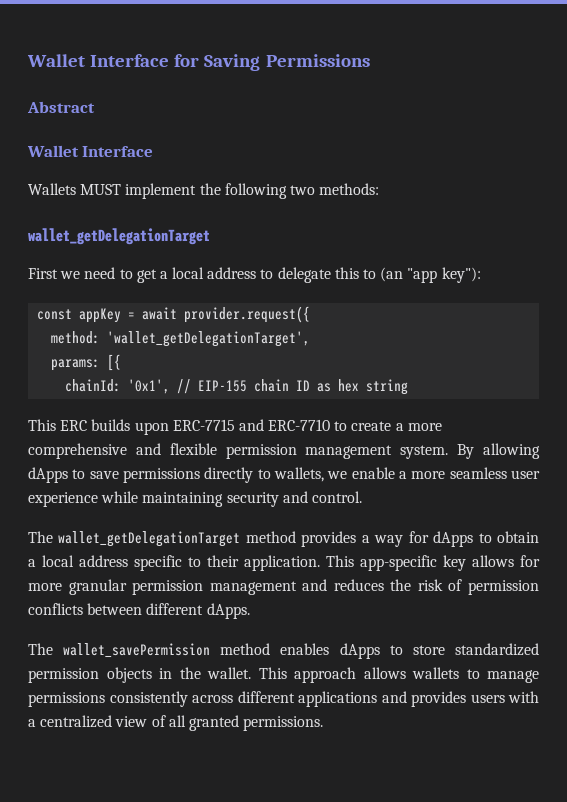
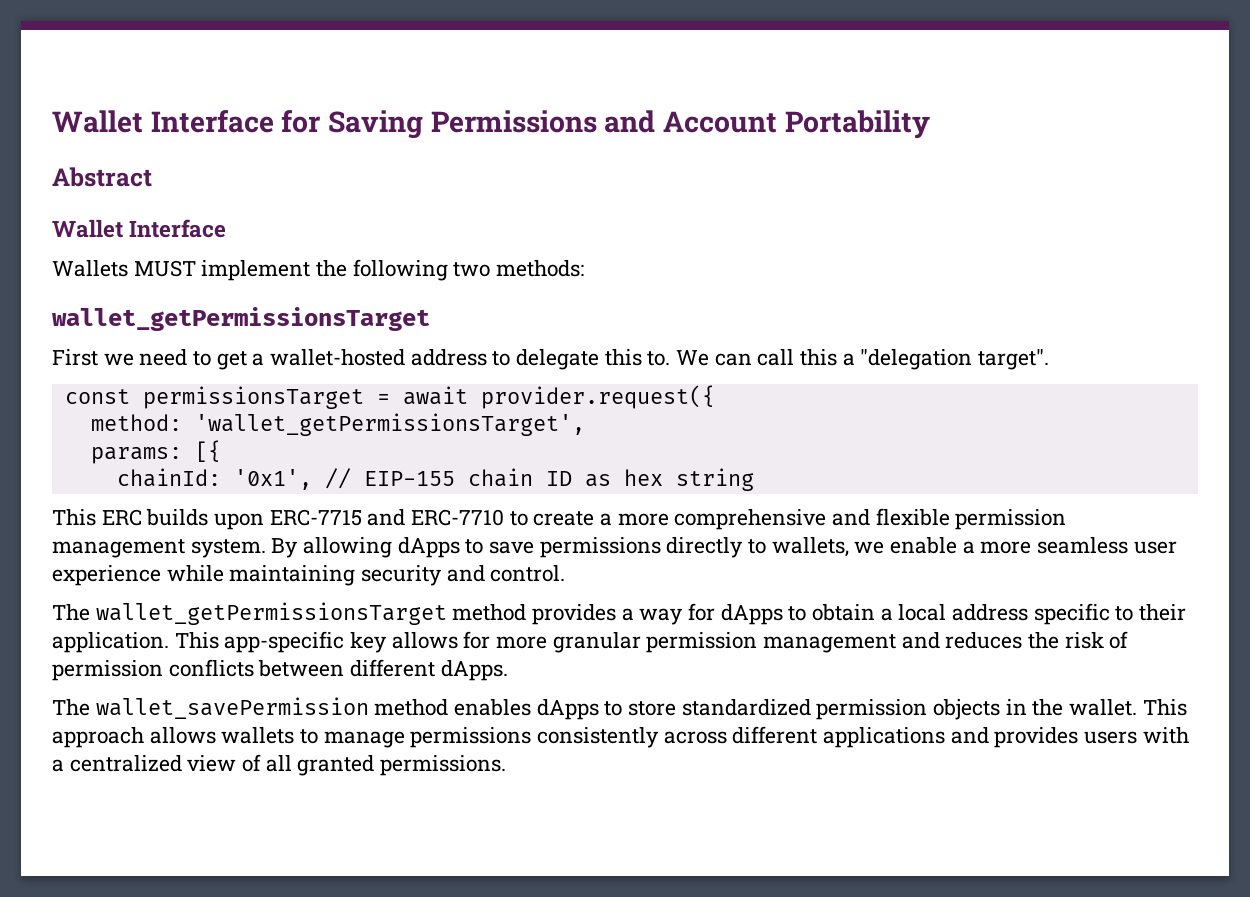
- Wallet Interface for Saving Permissions
+ Wallet Interface for Saving Permissions and Account Portability
  Wallets MUST implement the following two methods:
- wallet_getDelegationTarget
+ wallet_getPermissionsTarget
- First we need to get a local address to delegate this to (an "app key"):
+ First we need to get a wallet-hosted address to delegate this to. We can call this a "delegation target".
- const appKey = await provider.request({
+ const permissionsTarget = await provider.request({
- method: 'wallet_getDelegationTarget',
+ method: 'wallet_getPermissionsTarget',
- The wallet_getDelegationTarget method provides a way for dApps to obtain a local address specific to their application.
+ The wallet_getPermissionsTarget method provides a way for dApps to obtain a local address specific to their application.

